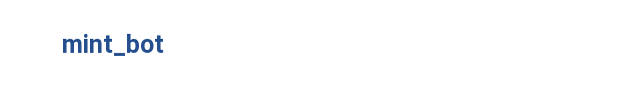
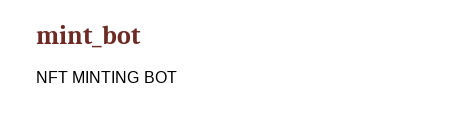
+ NFT MINTING BOT

